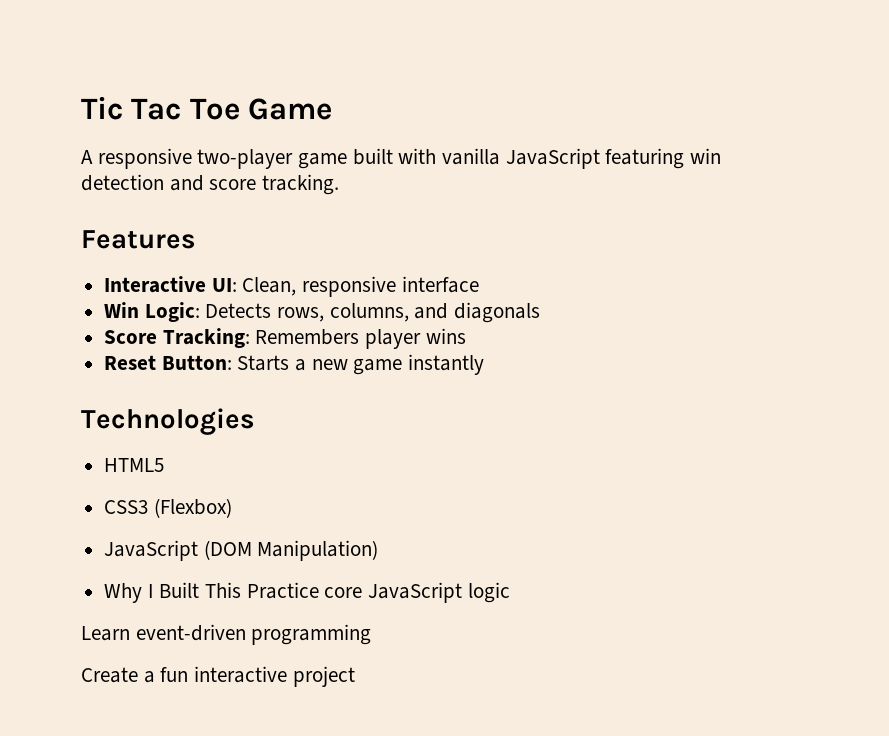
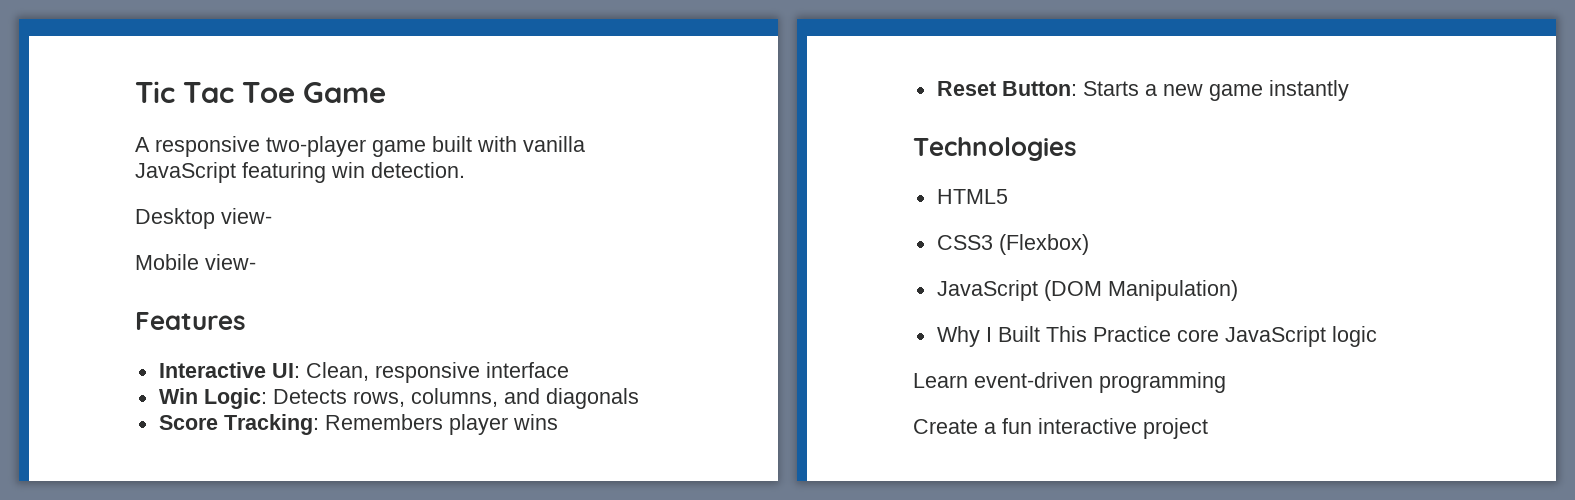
- A responsive two-player game built with vanilla JavaScript featuring win detection and score tracking.
+ A responsive two-player game built with vanilla JavaScript featuring win detection.
+ Desktop view-
+ Mobile view-

